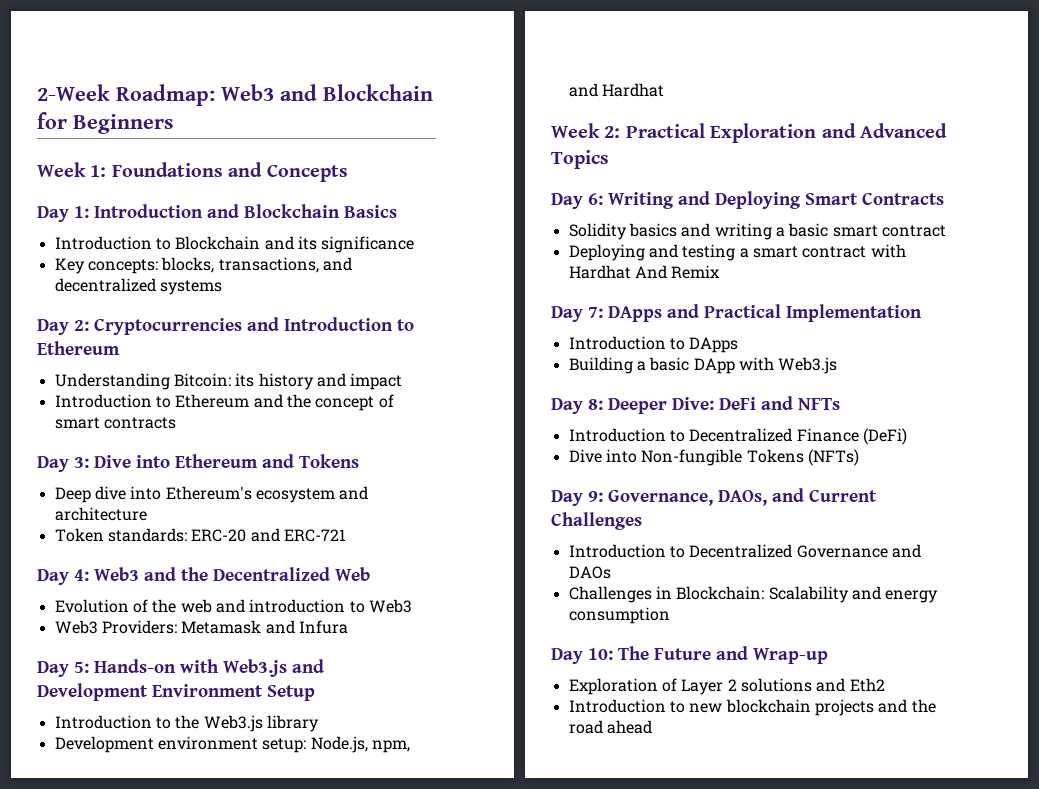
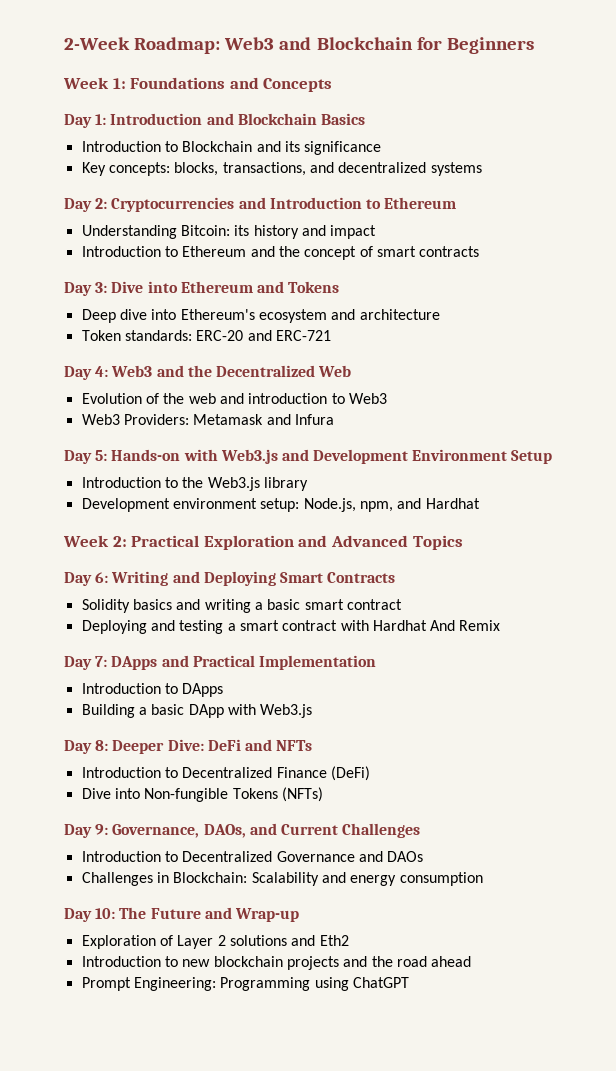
+ Prompt Engineering: Programming using ChatGPT

